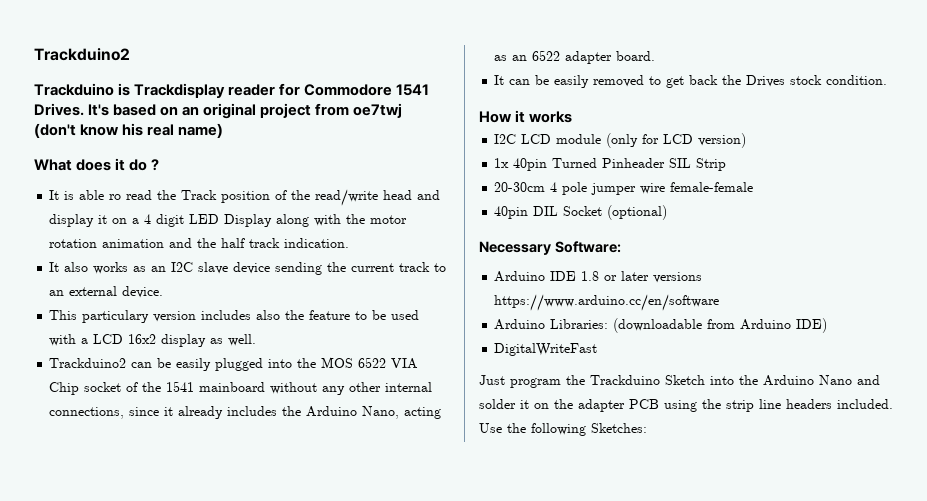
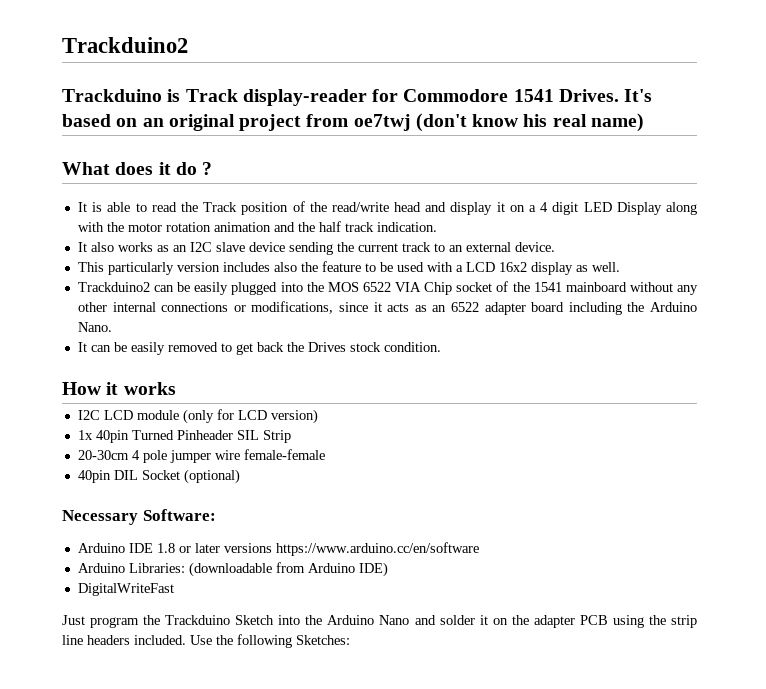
- Trackduino is Trackdisplay reader for Commodore 1541 Drives.
+ Trackduino is Track display-reader for Commodore 1541 Drives.
- It is able ro read the Track position of the read/write head and display it on a 4 digit LED Display along with the motor rotation animation and the half track indication.
+ It is able to read the Track position of the read/write head and display it on a 4 digit LED Display along with the motor rotation animation and the half track indication.
- This particulary version includes also the feature to be used with a LCD 16x2 display as well.
+ This particularly version includes also the feature to be used with a LCD 16x2 display as well.
- Trackduino2 can be easily plugged into the MOS 6522 VIA Chip socket of the 1541 mainboard without any other internal connections, since it already includes the Arduino Nano, acting as an 6522 adapter board.
+ Trackduino2 can be easily plugged into the MOS 6522 VIA Chip socket of the 1541 mainboard without any other internal connections or modifications, since it acts as an 6522 adapter board including the Arduino Nano.

